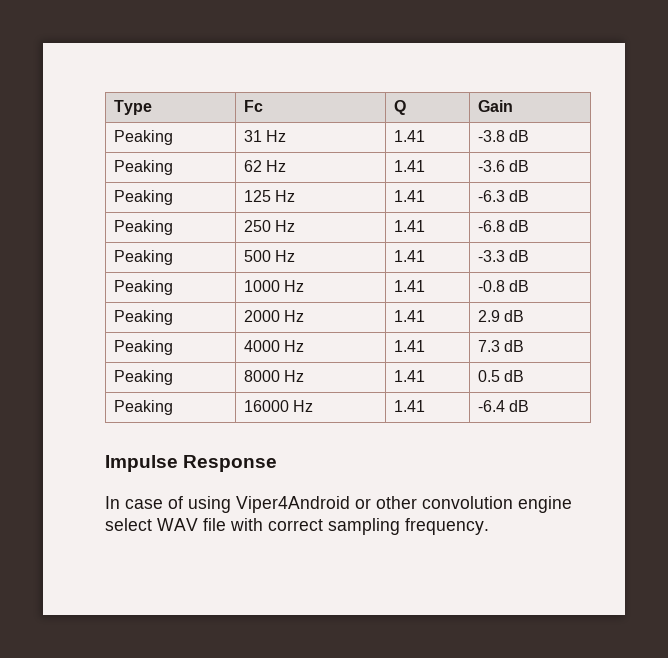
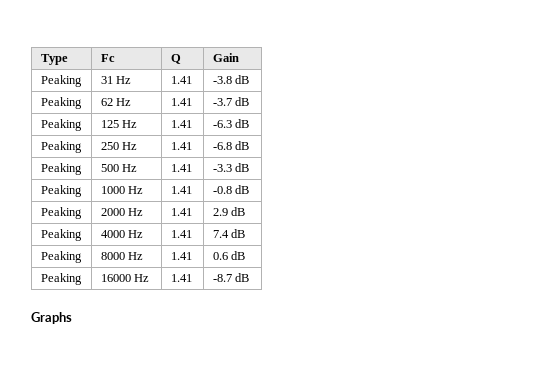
- Peaking | 62 Hz | 1.41 | -3.6 dB
+ Peaking | 62 Hz | 1.41 | -3.7 dB
- Peaking | 4000 Hz | 1.41 | 7.3 dB
+ Peaking | 4000 Hz | 1.41 | 7.4 dB
- Peaking | 8000 Hz | 1.41 | 0.5 dB
+ Peaking | 8000 Hz | 1.41 | 0.6 dB
- Peaking | 16000 Hz | 1.41 | -6.4 dB
- Impulse Response
- In case of using Viper4Android or other convolution engine select WAV file with correct sampling frequency.
+ Peaking | 16000 Hz | 1.41 | -8.7 dB
+ Graphs

